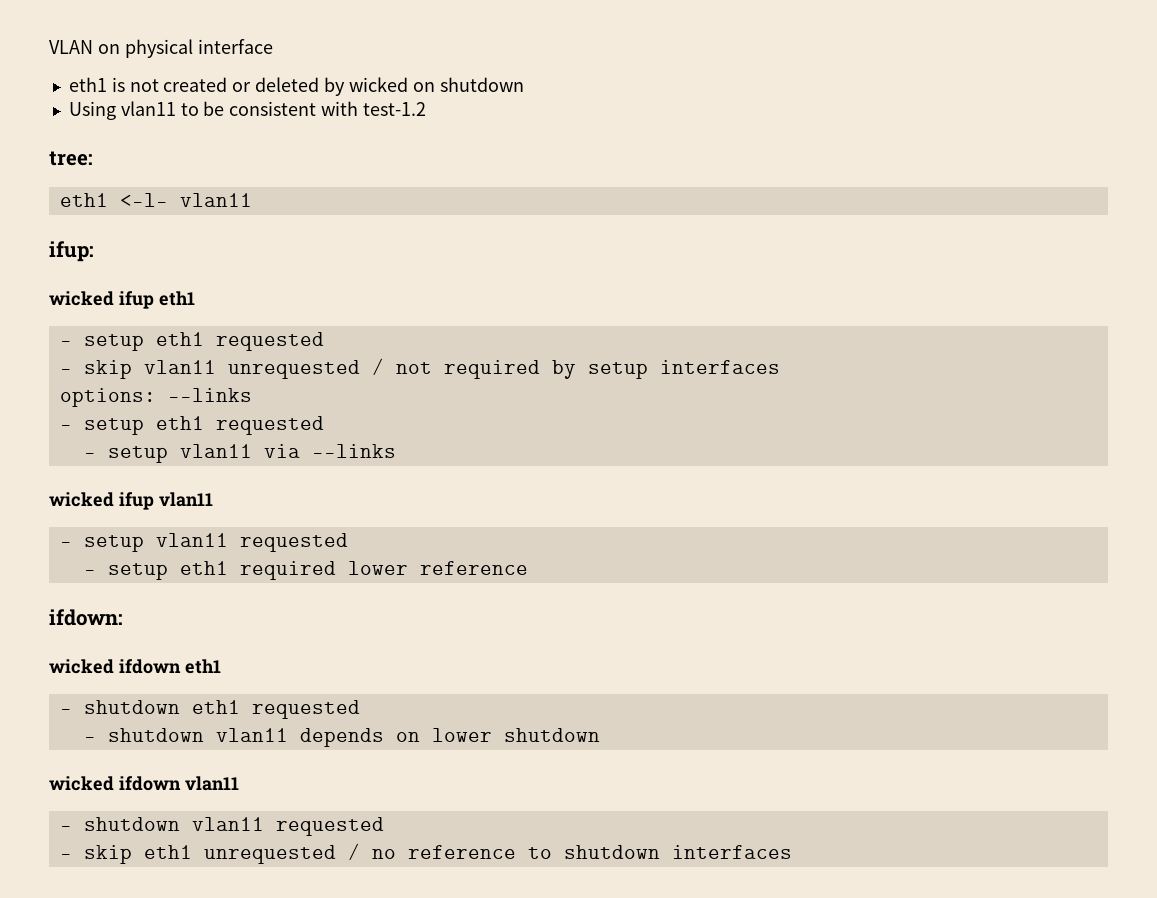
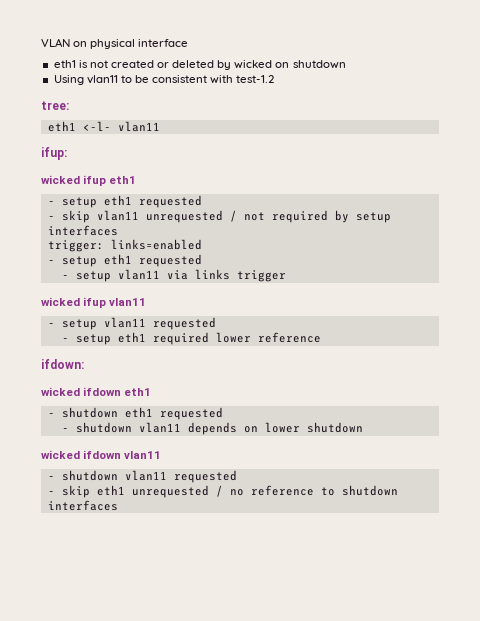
- options: --links
+ trigger: links=enabled
- - setup vlan11 via --links
+ - setup vlan11 via links trigger

